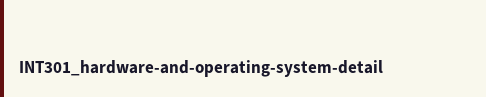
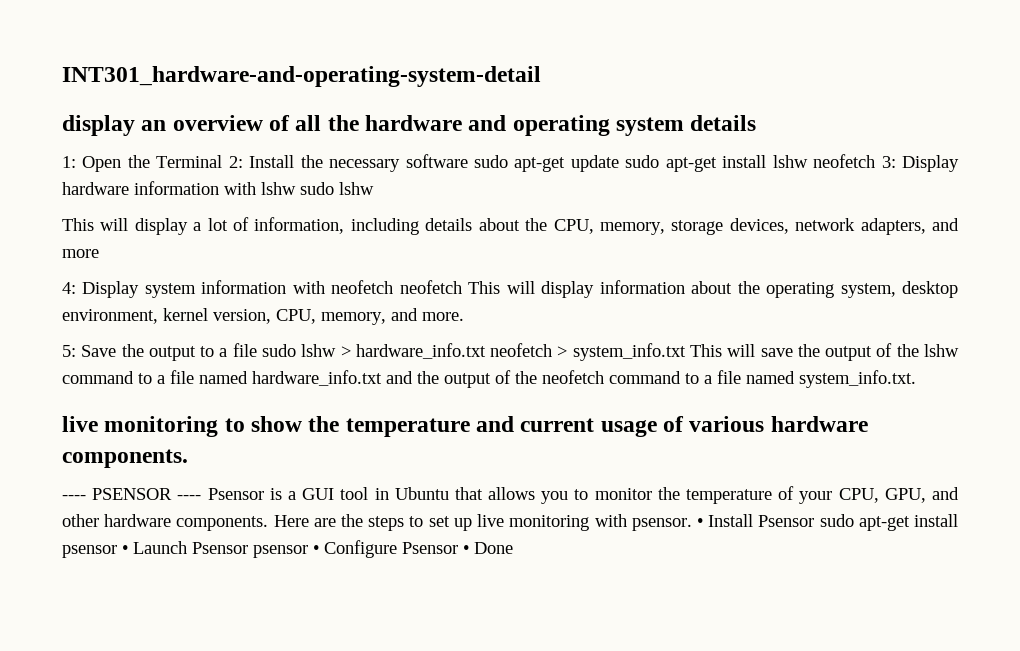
+ display an overview of all the hardware and operating system details
+ 1: Open the Terminal 2: Install the necessary software sudo apt-get update sudo apt-get install lshw neofetch 3: Display hardware information with lshw sudo lshw
+ This will display a lot of information, including details about the CPU, memory, storage devices, network adapters, and more
+ 4: Display system information with neofetch neofetch This will display information about the operating system, desktop environment, kernel version, CPU, memory, and more.
+ 5: Save the output to a file sudo lshw > hardware_info.txt neofetch > system_info.txt This will save the output of the lshw command to a file named hardware_info.txt and the output of the neofetch command to a file named system_info.txt.
+ live monitoring to show the temperature and current usage of various hardware components.
+ ---- PSENSOR ---- Psensor is a GUI tool in Ubuntu that allows you to monitor the temperature of your CPU, GPU, and other hardware components. Here are the steps to set up live monitoring with psensor. • Install Psensor sudo apt-get install psensor • Launch Psensor psensor • Configure Psensor • Done

